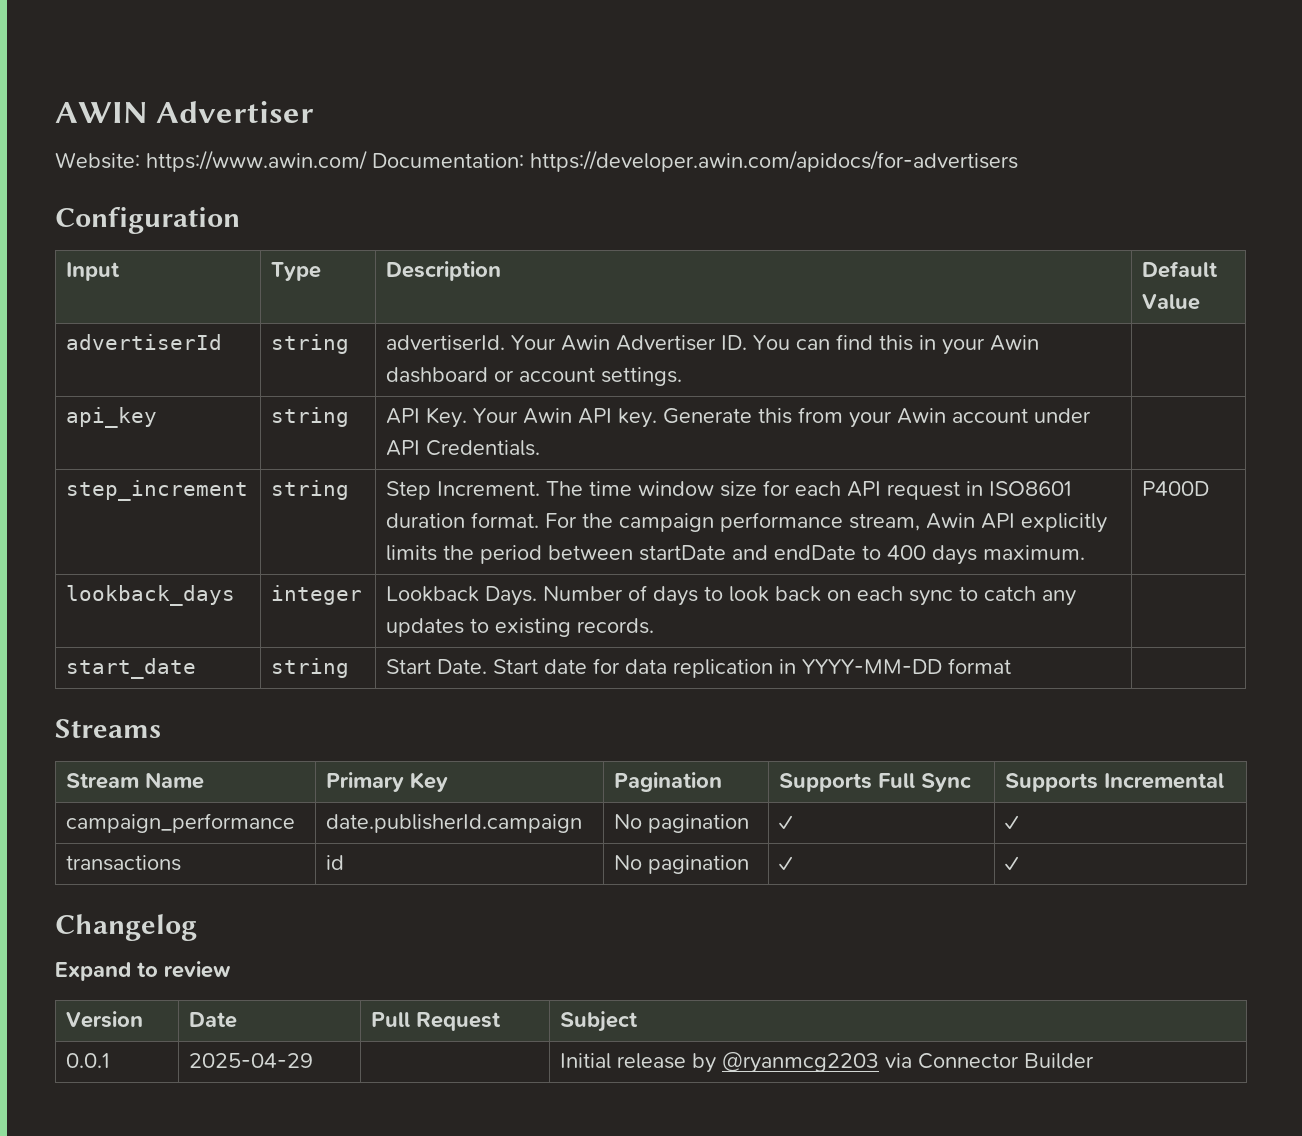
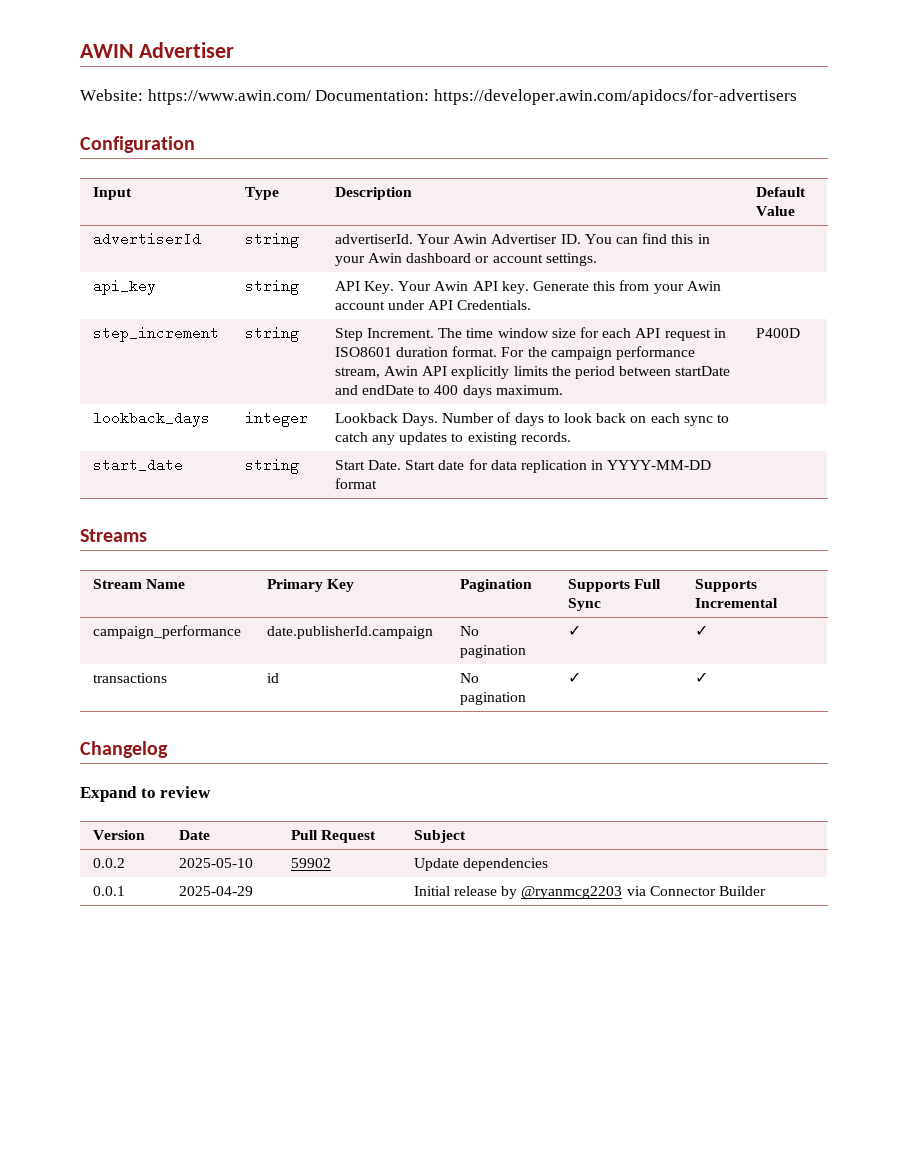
+ 0.0.2 | 2025-05-10 | 59902 | Update dependencies

